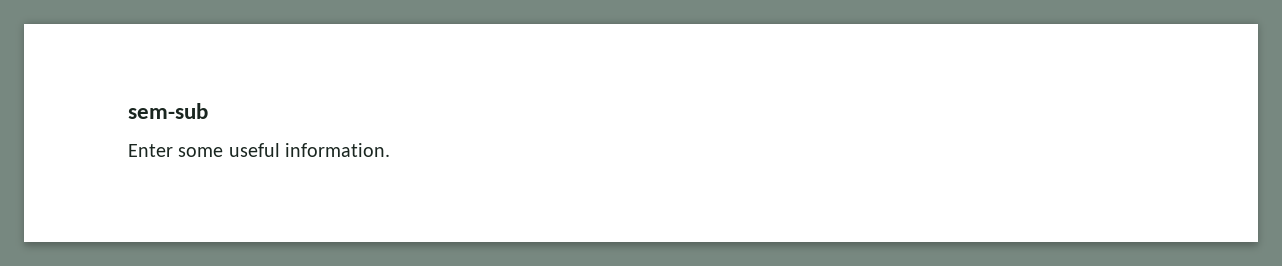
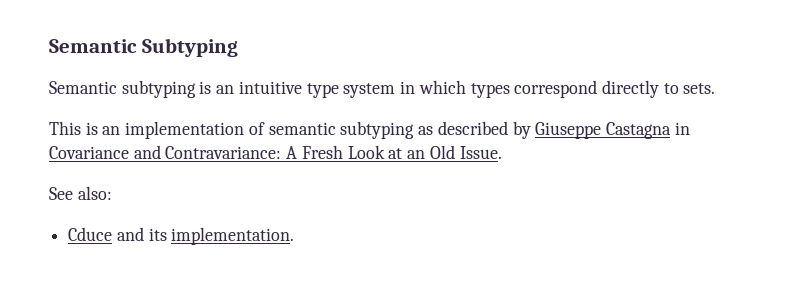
- sem-sub
- Enter some useful information.
+ Semantic Subtyping
+ Semantic subtyping is an intuitive type system in which types correspond directly to sets.
+ This is an implementation of semantic subtyping as described by Giuseppe Castagna in Covariance and Contravariance: A Fresh Look at an Old Issue.
+ See also:
+ Cduce and its implementation.

